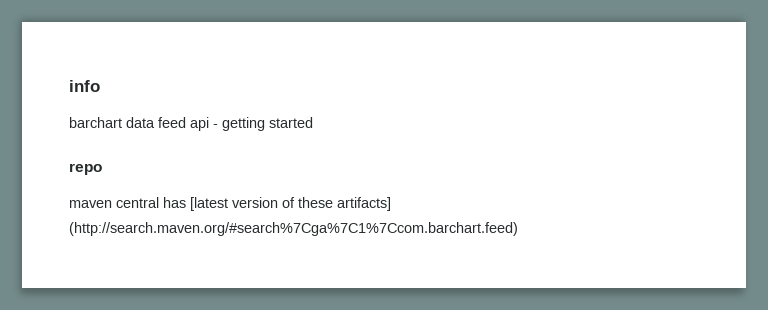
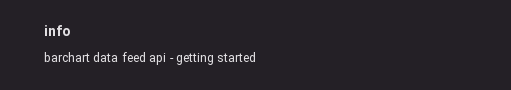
- repo
- maven central has [latest version of these artifacts] (http://search.maven.org/#search%7Cga%7C1%7Ccom.barchart.feed)

